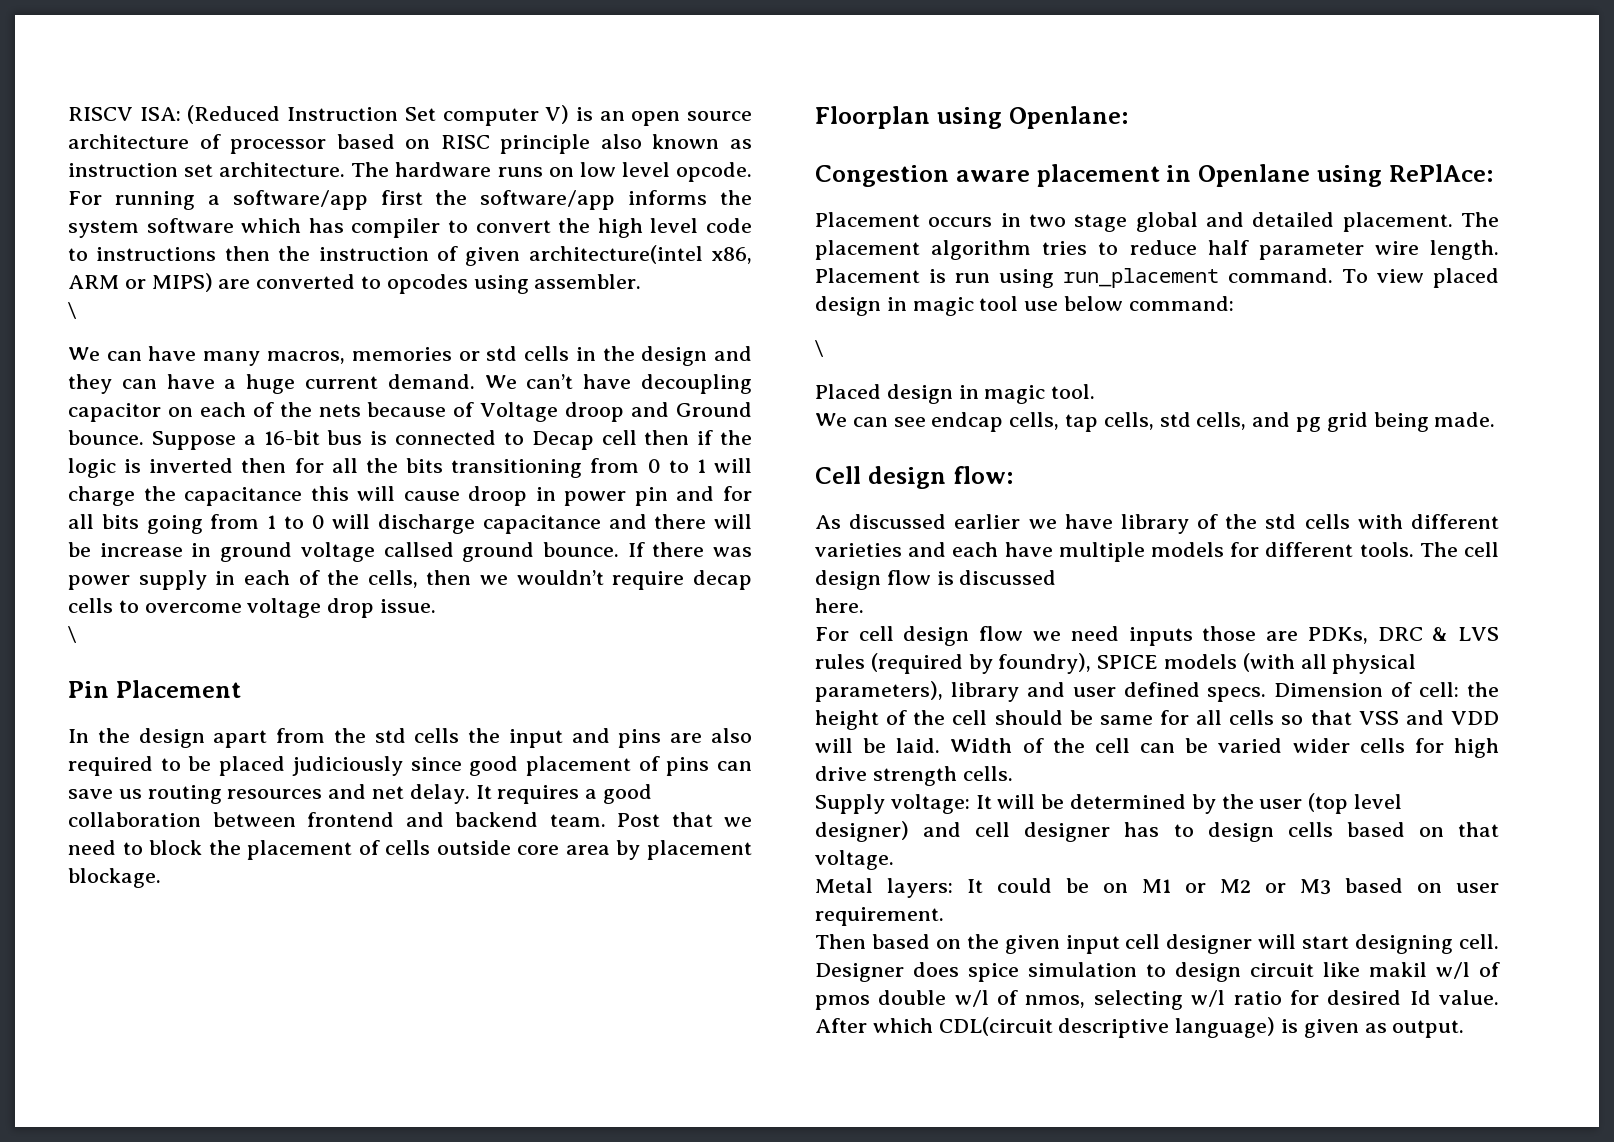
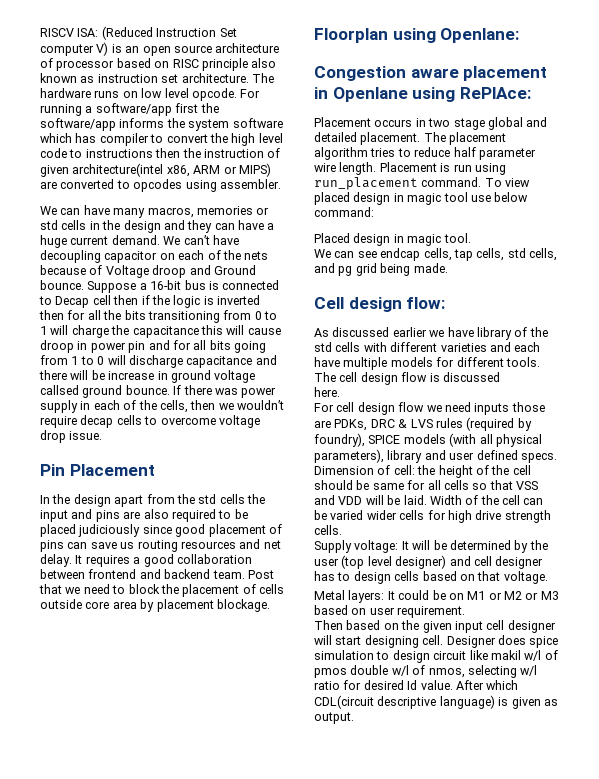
  For running a software/app first the software/app informs the system software which has compiler to convert the high level code to instructions then the instruction of given architecture(intel x86, ARM or MIPS) are converted to opcodes using assembler.
- \
  If there was power supply in each of the cells, then we wouldn’t require decap cells to overcome voltage drop issue.
- \
  To view placed design in magic tool use below command:
- \

